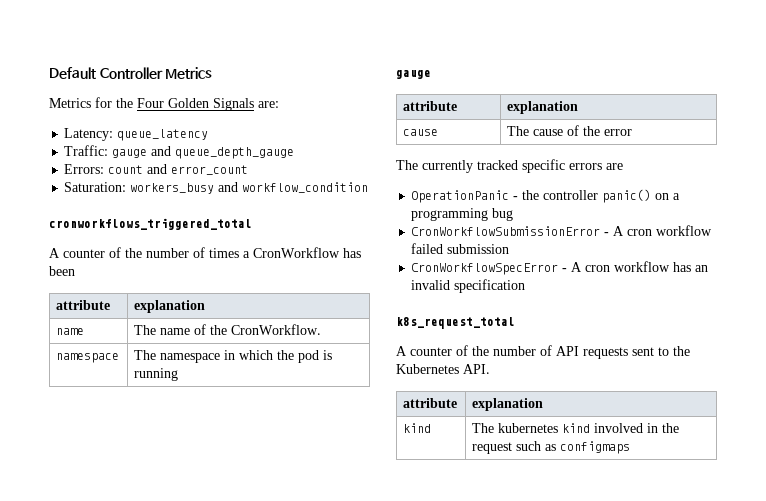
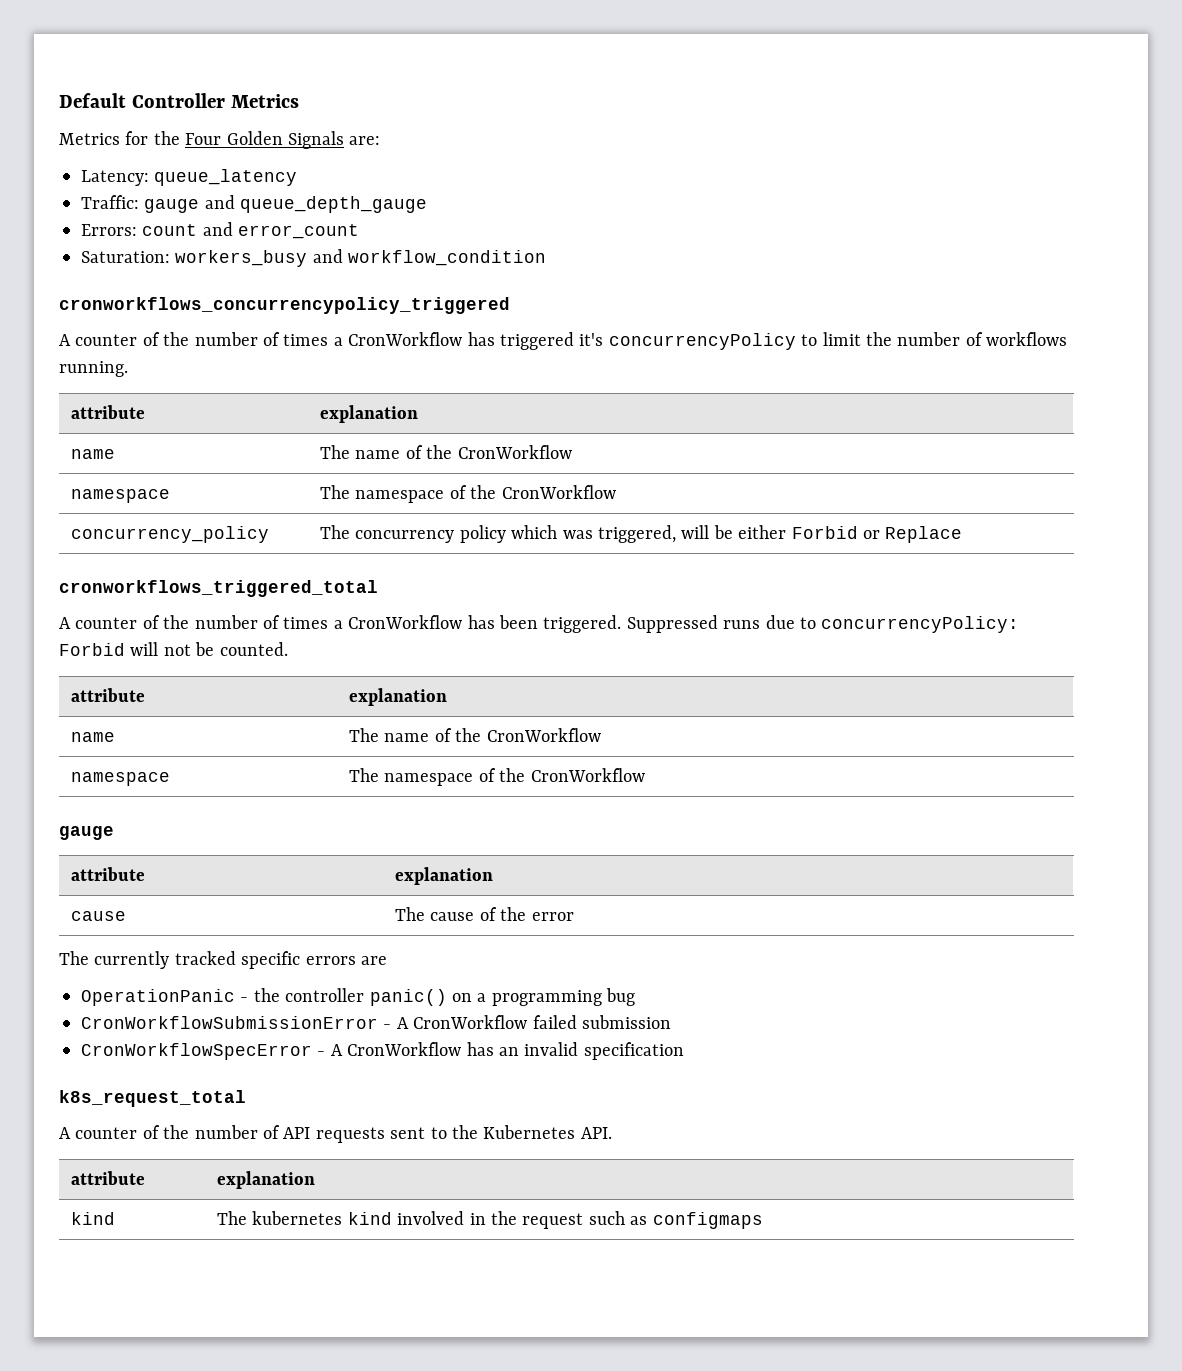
+ cronworkflows_concurrencypolicy_triggered
+ A counter of the number of times a CronWorkflow has triggered it's concurrencyPolicy to limit the number of workflows running.
+ attribute | explanation
+ name | The name of the CronWorkflow
+ namespace | The namespace of the CronWorkflow
+ concurrency_policy | The concurrency policy which was triggered, will be either Forbid or Replace
- A counter of the number of times a CronWorkflow has been
+ A counter of the number of times a CronWorkflow has been triggered. Suppressed runs due to concurrencyPolicy: Forbid will not be counted.
  attribute | explanation
- name | The name of the CronWorkflow.
- namespace | The namespace in which the pod is running
+ name | The name of the CronWorkflow
+ namespace | The namespace of the CronWorkflow
- CronWorkflowSubmissionError - A cron workflow failed submission
+ CronWorkflowSubmissionError - A CronWorkflow failed submission
- CronWorkflowSpecError - A cron workflow has an invalid specification
+ CronWorkflowSpecError - A CronWorkflow has an invalid specification

